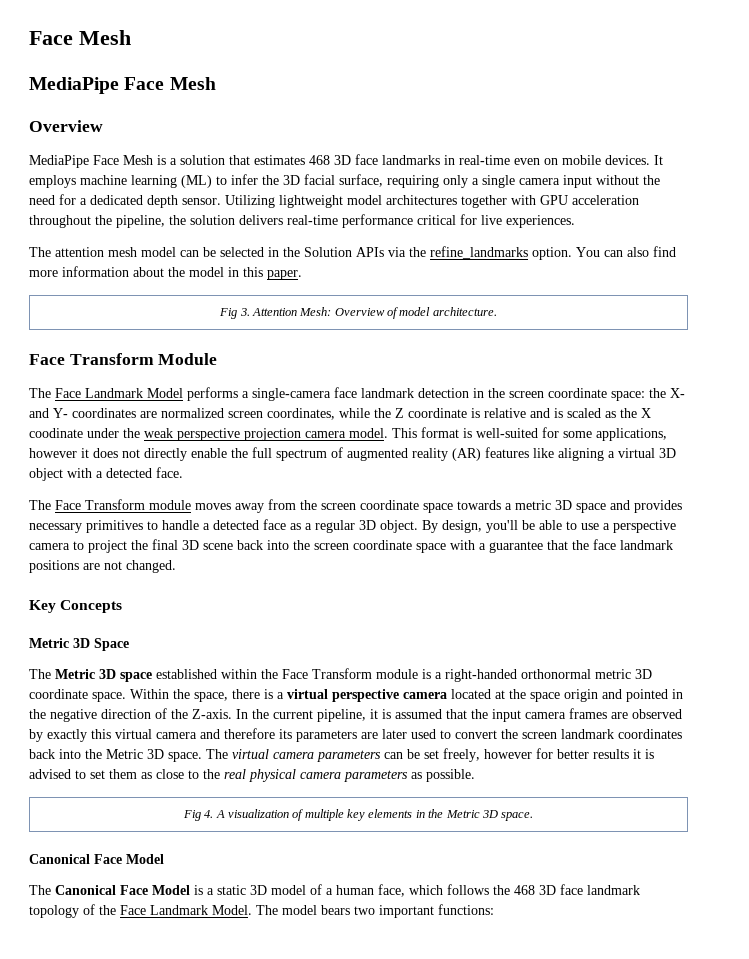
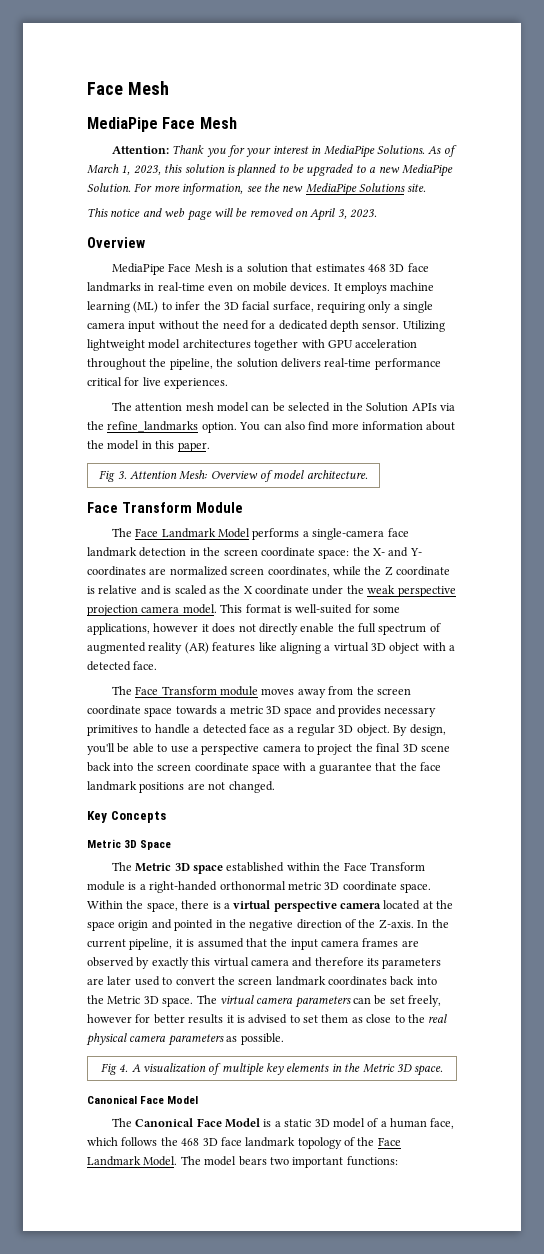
+ Attention: Thank you for your interest in MediaPipe Solutions. As of March 1, 2023, this solution is planned to be upgraded to a new MediaPipe Solution. For more information, see the new MediaPipe Solutions site.
+ This notice and web page will be removed on April 3, 2023.
- The Face Landmark Model performs a single-camera face landmark detection in the screen coordinate space: the X- and Y- coordinates are normalized screen coordinates, while the Z coordinate is relative and is scaled as the X coodinate under the weak perspective projection camera model.
+ The Face Landmark Model performs a single-camera face landmark detection in the screen coordinate space: the X- and Y- coordinates are normalized screen coordinates, while the Z coordinate is relative and is scaled as the X coordinate under the weak perspective projection camera model.

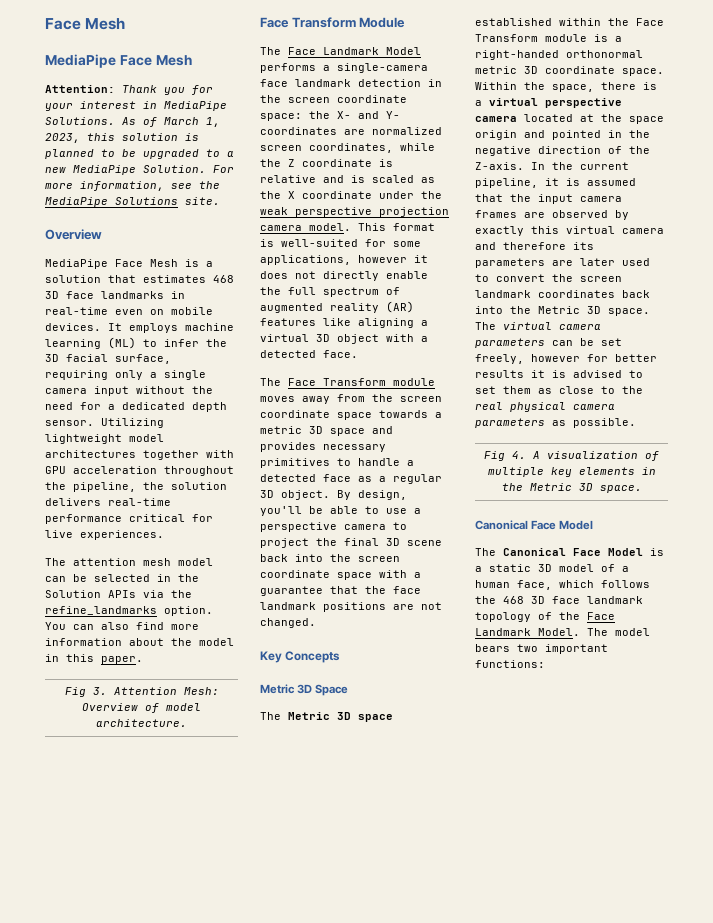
- For more information, see the new MediaPipe Solutions site.
+ For more information, see the MediaPipe Solutions site.
- This notice and web page will be removed on April 3, 2023.

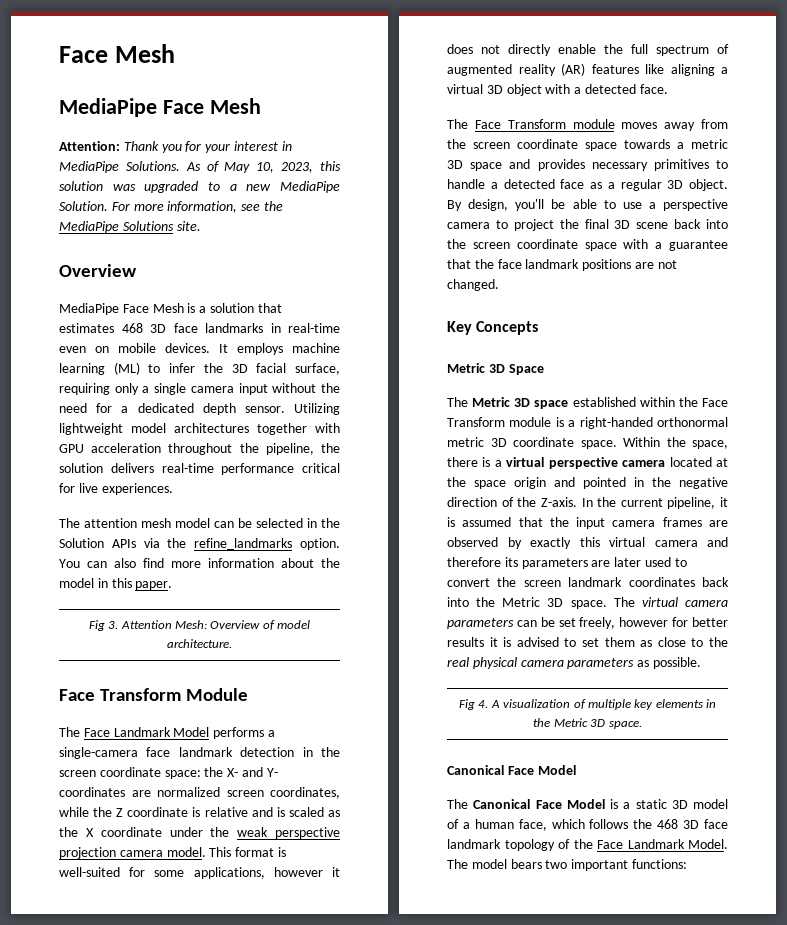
- As of March 1, 2023, this solution is planned to be upgraded to a new MediaPipe Solution.
+ As of May 10, 2023, this solution was upgraded to a new MediaPipe Solution.

